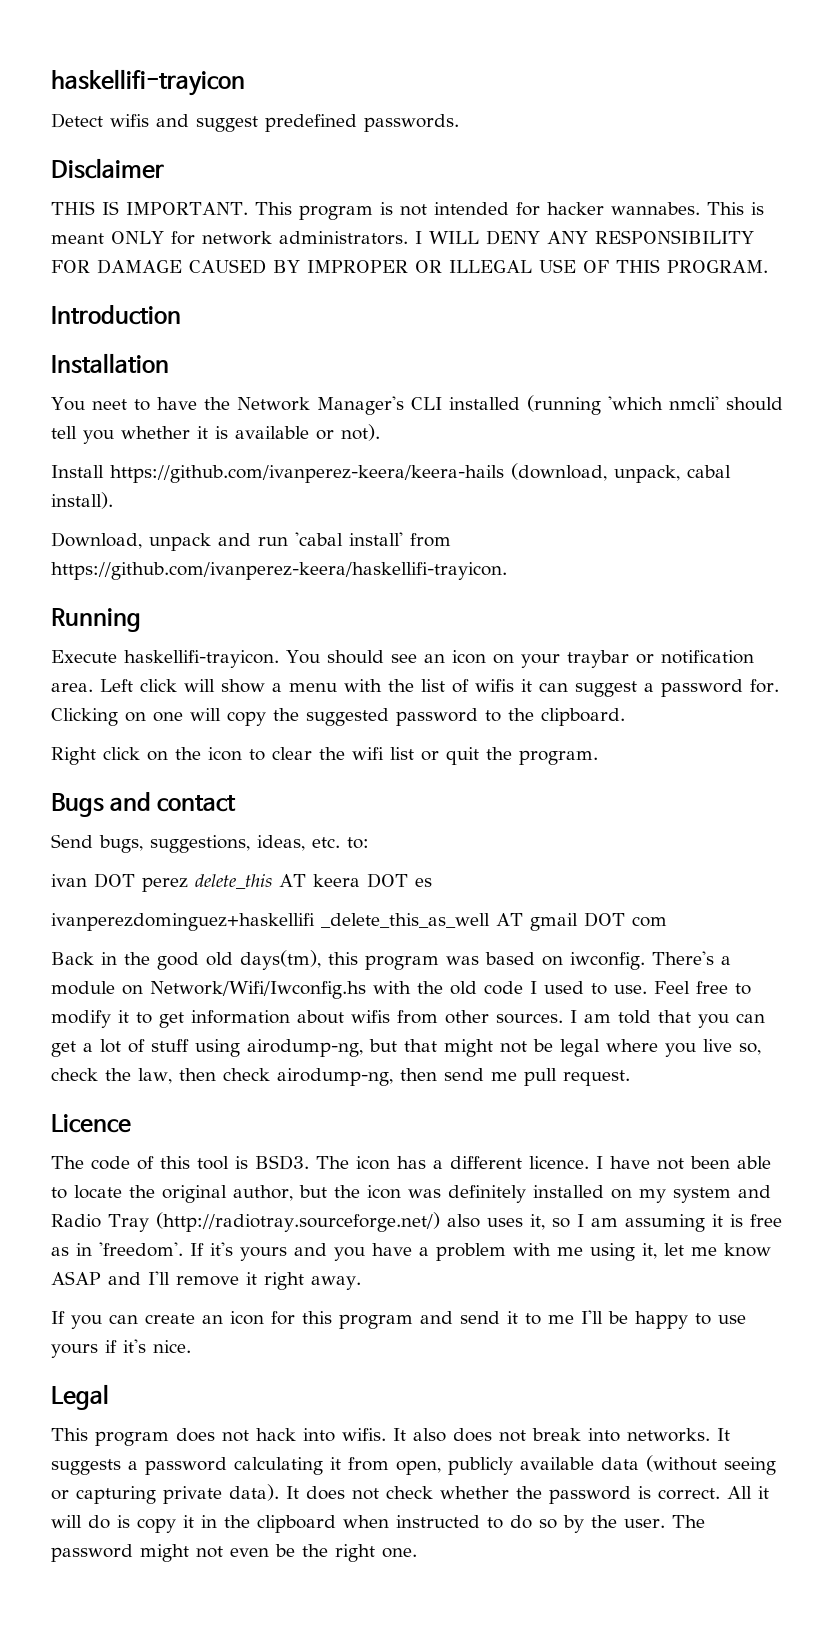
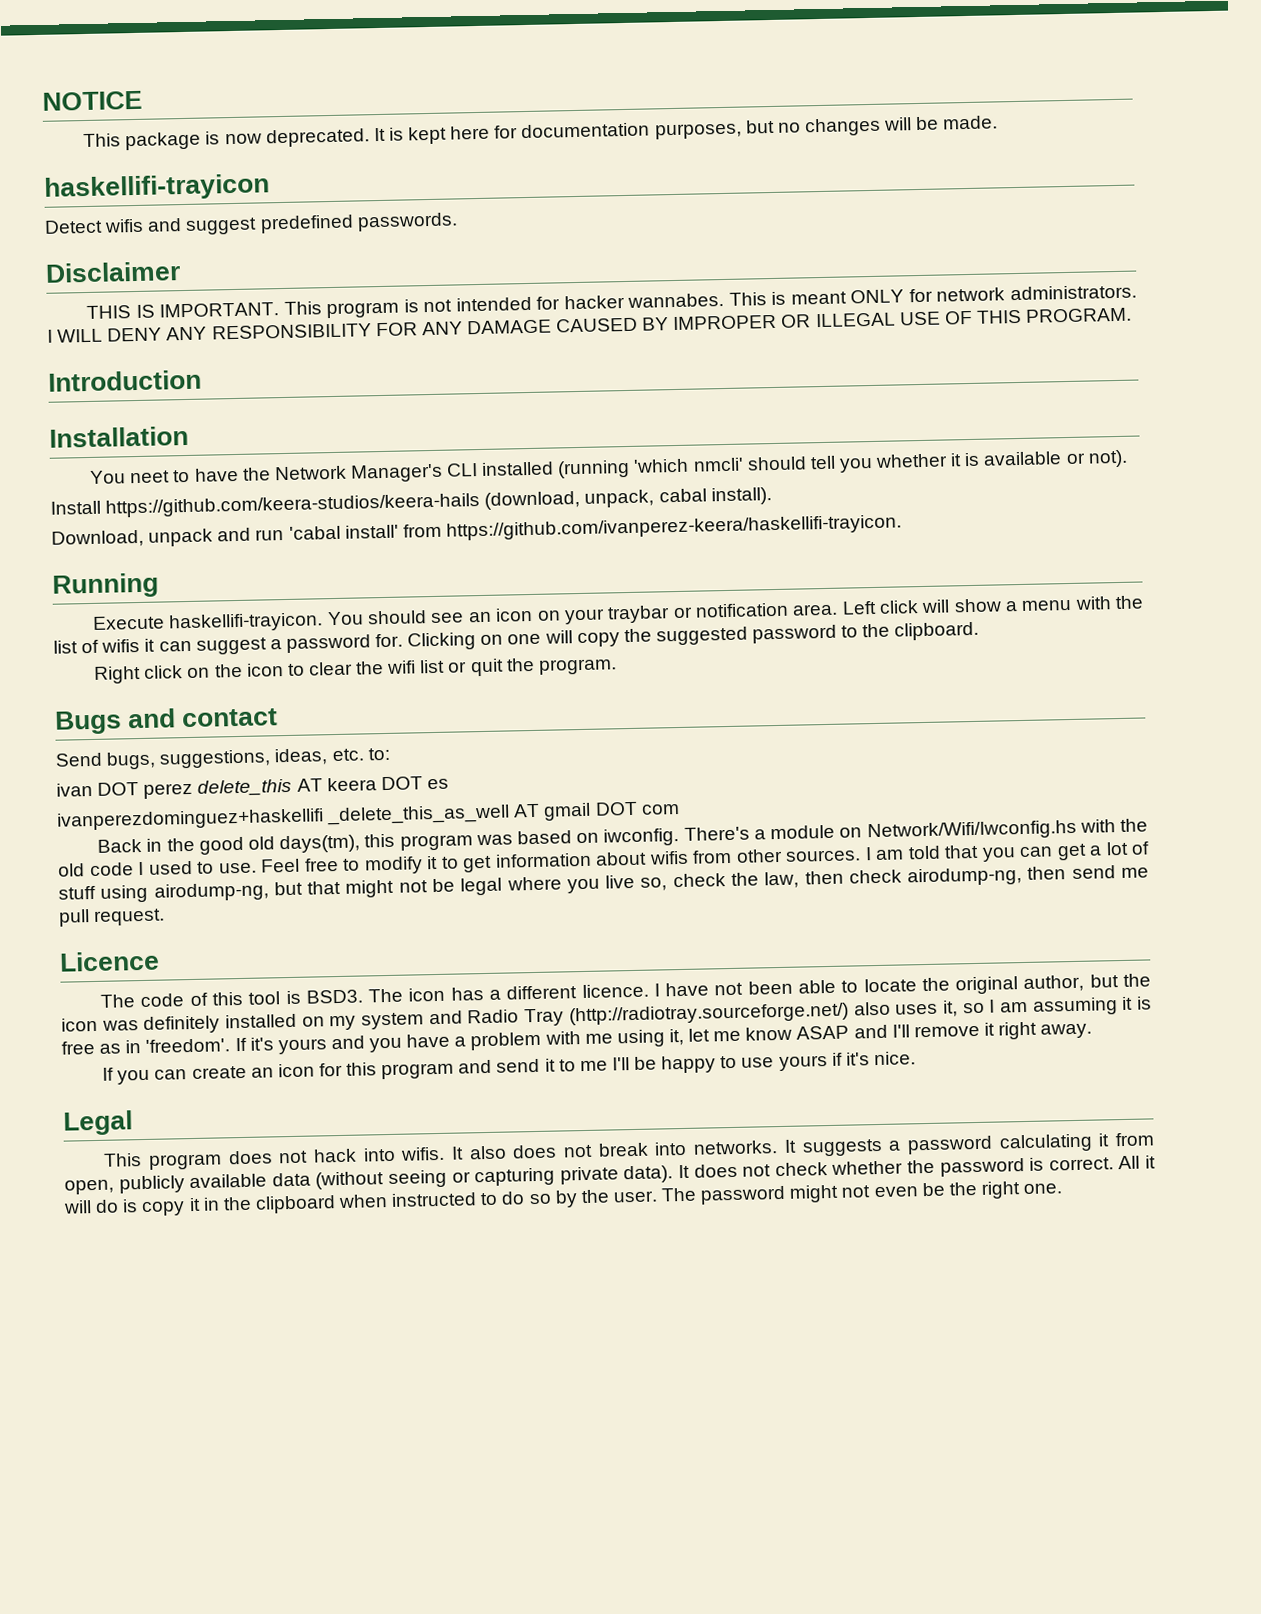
+ NOTICE
+ This package is now deprecated. It is kept here for documentation purposes, but no changes will be made.
- I WILL DENY ANY RESPONSIBILITY FOR DAMAGE CAUSED BY IMPROPER OR ILLEGAL USE OF THIS PROGRAM.
+ I WILL DENY ANY RESPONSIBILITY FOR ANY DAMAGE CAUSED BY IMPROPER OR ILLEGAL USE OF THIS PROGRAM.
- Install https://github.com/ivanperez-keera/keera-hails (download, unpack, cabal install).
+ Install https://github.com/keera-studios/keera-hails (download, unpack, cabal install).

